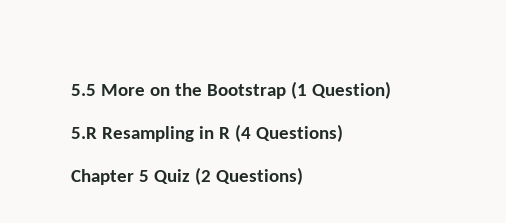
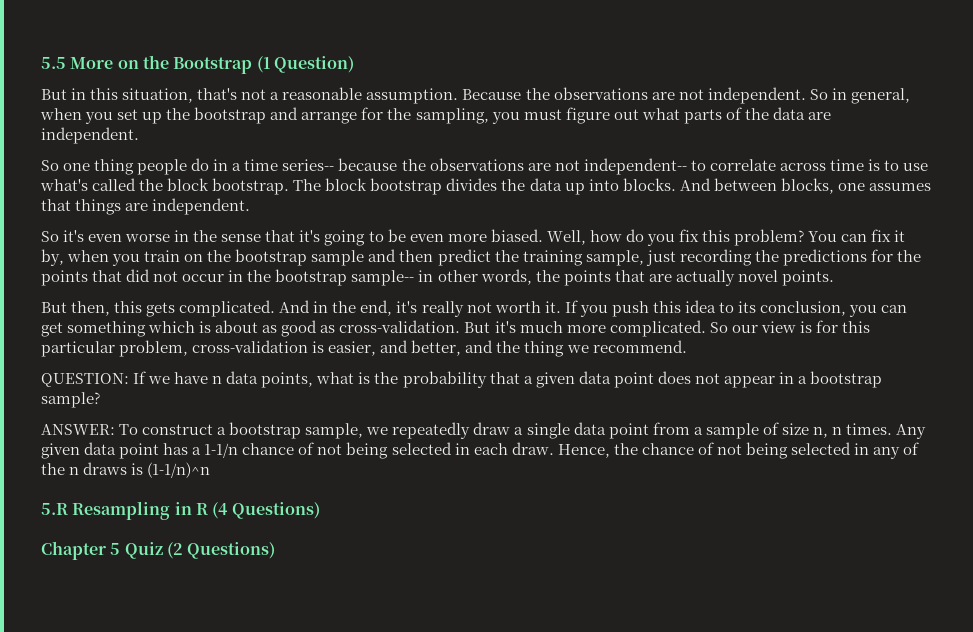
+ But in this situation, that's not a reasonable assumption. Because the observations are not independent. So in general, when you set up the bootstrap and arrange for the sampling, you must figure out what parts of the data are independent.
+ So one thing people do in a time series-- because the observations are not independent-- to correlate across time is to use what's called the block bootstrap. The block bootstrap divides the data up into blocks. And between blocks, one assumes that things are independent.
+ So it's even worse in the sense that it's going to be even more biased. Well, how do you fix this problem? You can fix it by, when you train on the bootstrap sample and then predict the training sample, just recording the predictions for the points that did not occur in the bootstrap sample-- in other words, the points that are actually novel points.
+ But then, this gets complicated. And in the end, it's really not worth it. If you push this idea to its conclusion, you can get something which is about as good as cross-validation. But it's much more complicated. So our view is for this particular problem, cross-validation is easier, and better, and the thing we recommend.
+ QUESTION: If we have n data points, what is the probability that a given data point does not appear in a bootstrap sample?
+ ANSWER: To construct a bootstrap sample, we repeatedly draw a single data point from a sample of size n, n times. Any given data point has a 1-1/n chance of not being selected in each draw. Hence, the chance of not being selected in any of the n draws is (1-1/n)^n

